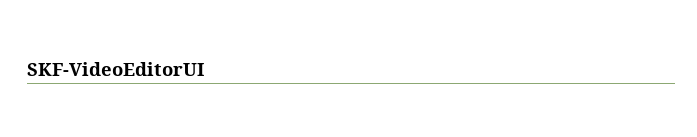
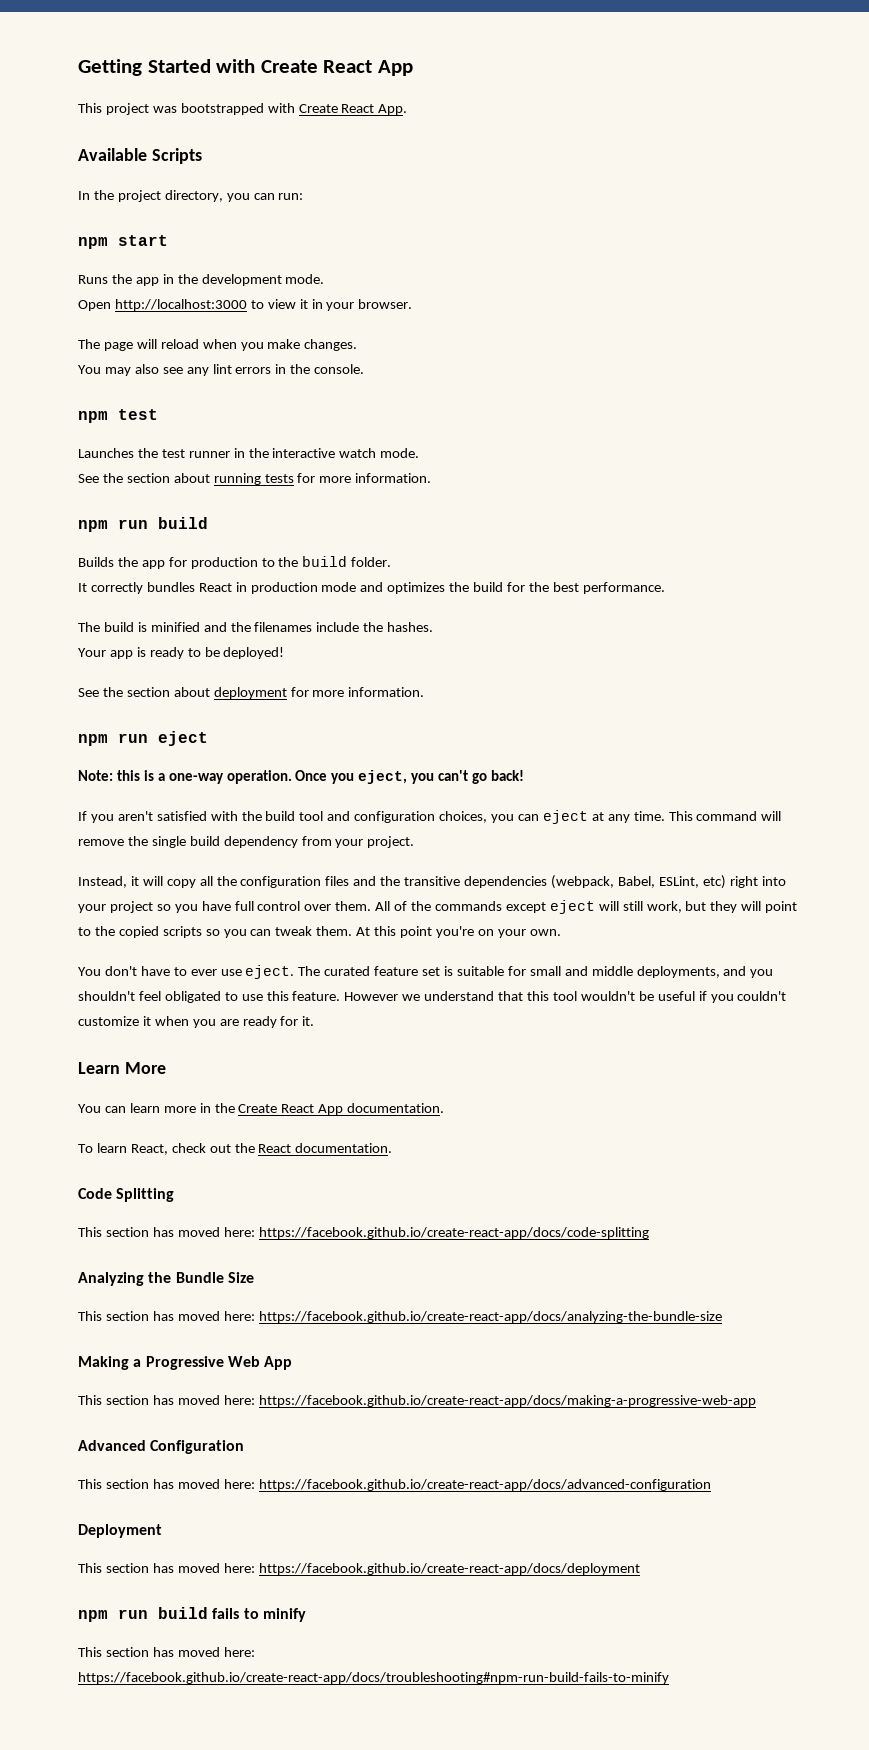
- SKF-VideoEditorUI
+ Getting Started with Create React App
+ This project was bootstrapped with Create React App.
+ Available Scripts
+ In the project directory, you can run:
+ npm start
+ Runs the app in the development mode.
+ Open http://localhost:3000 to view it in your browser.
+ The page will reload when you make changes.
+ You may also see any lint errors in the console.
+ npm test
+ Launches the test runner in the interactive watch mode.
+ See the section about running tests for more information.
+ npm run build
+ Builds the app for production to the build folder.
+ It correctly bundles React in production mode and optimizes the build for the best performance.
+ The build is minified and the filenames include the hashes.
+ Your app is ready to be deployed!
+ See the section about deployment for more information.
+ npm run eject
+ Note: this is a one-way operation. Once you eject, you can't go back!
+ If you aren't satisfied with the build tool and configuration choices, you can eject at any time. This command will remove the single build dependency from your project.
+ Instead, it will copy all the configuration files and the transitive dependencies (webpack, Babel, ESLint, etc) right into your project so you have full control over them. All of the commands except eject will still work, but they will point to the copied scripts so you can tweak them. At this point you're on your own.
+ You don't have to ever use eject. The curated feature set is suitable for small and middle deployments, and you shouldn't feel obligated to use this feature. However we understand that this tool wouldn't be useful if you couldn't customize it when you are ready for it.
+ Learn More
+ You can learn more in the Create React App documentation.
+ To learn React, check out the React documentation.
+ Code Splitting
+ This section has moved here: https://facebook.github.io/create-react-app/docs/code-splitting
+ Analyzing the Bundle Size
+ This section has moved here: https://facebook.github.io/create-react-app/docs/analyzing-the-bundle-size
+ Making a Progressive Web App
+ This section has moved here: https://facebook.github.io/create-react-app/docs/making-a-progressive-web-app
+ Advanced Configuration
+ This section has moved here: https://facebook.github.io/create-react-app/docs/advanced-configuration
+ Deployment
+ This section has moved here: https://facebook.github.io/create-react-app/docs/deployment
+ npm run build fails to minify
+ This section has moved here: https://facebook.github.io/create-react-app/docs/troubleshooting#npm-run-build-fails-to-minify

